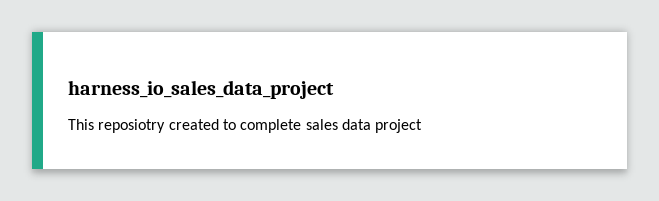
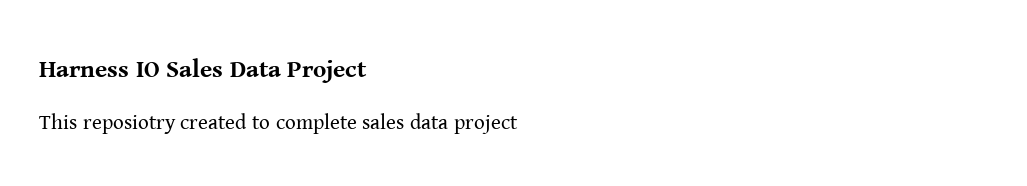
- harness_io_sales_data_project
+ Harness IO Sales Data Project

